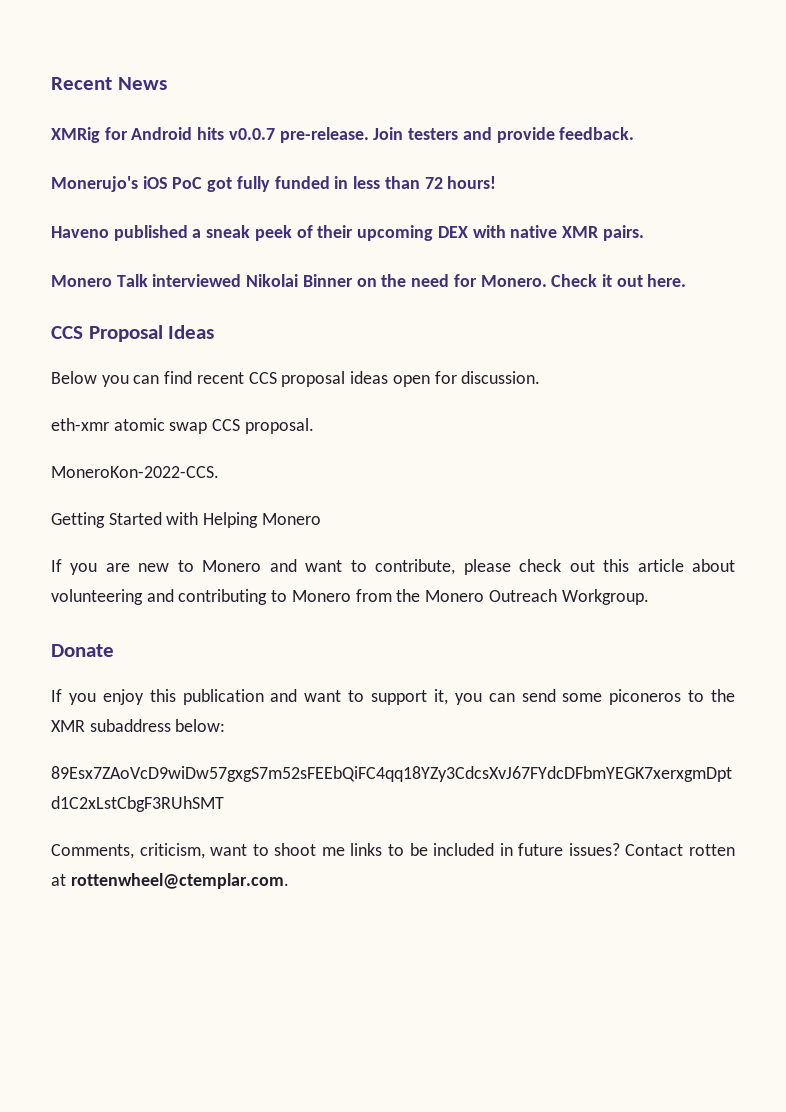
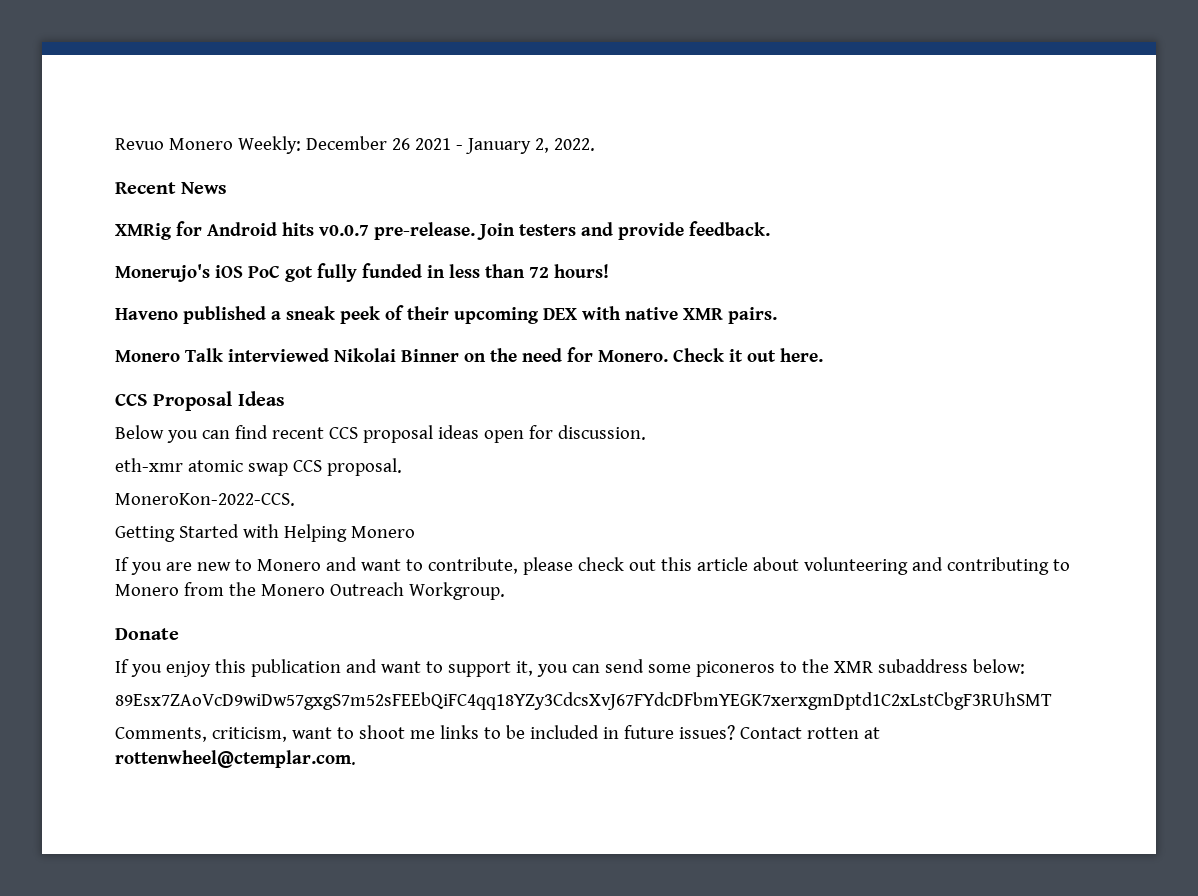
+ Revuo Monero Weekly: December 26 2021 - January 2, 2022.

